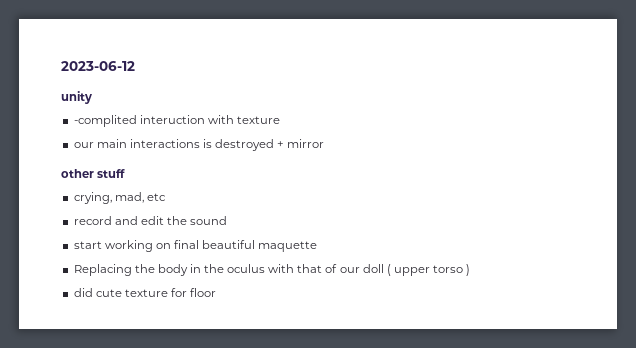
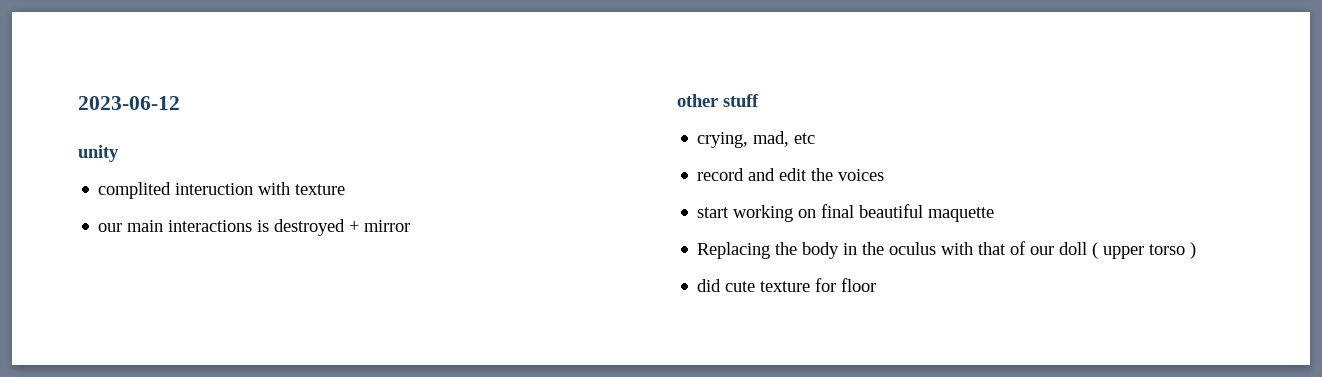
- -complited interuction with texture
+ complited interuction with texture
- record and edit the sound
+ record and edit the voices

